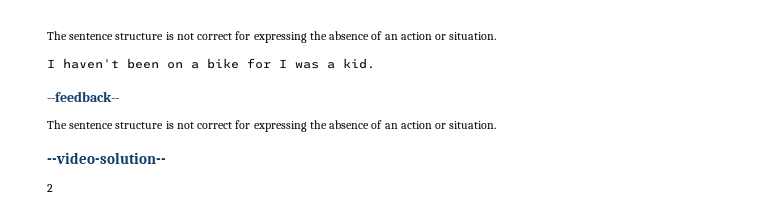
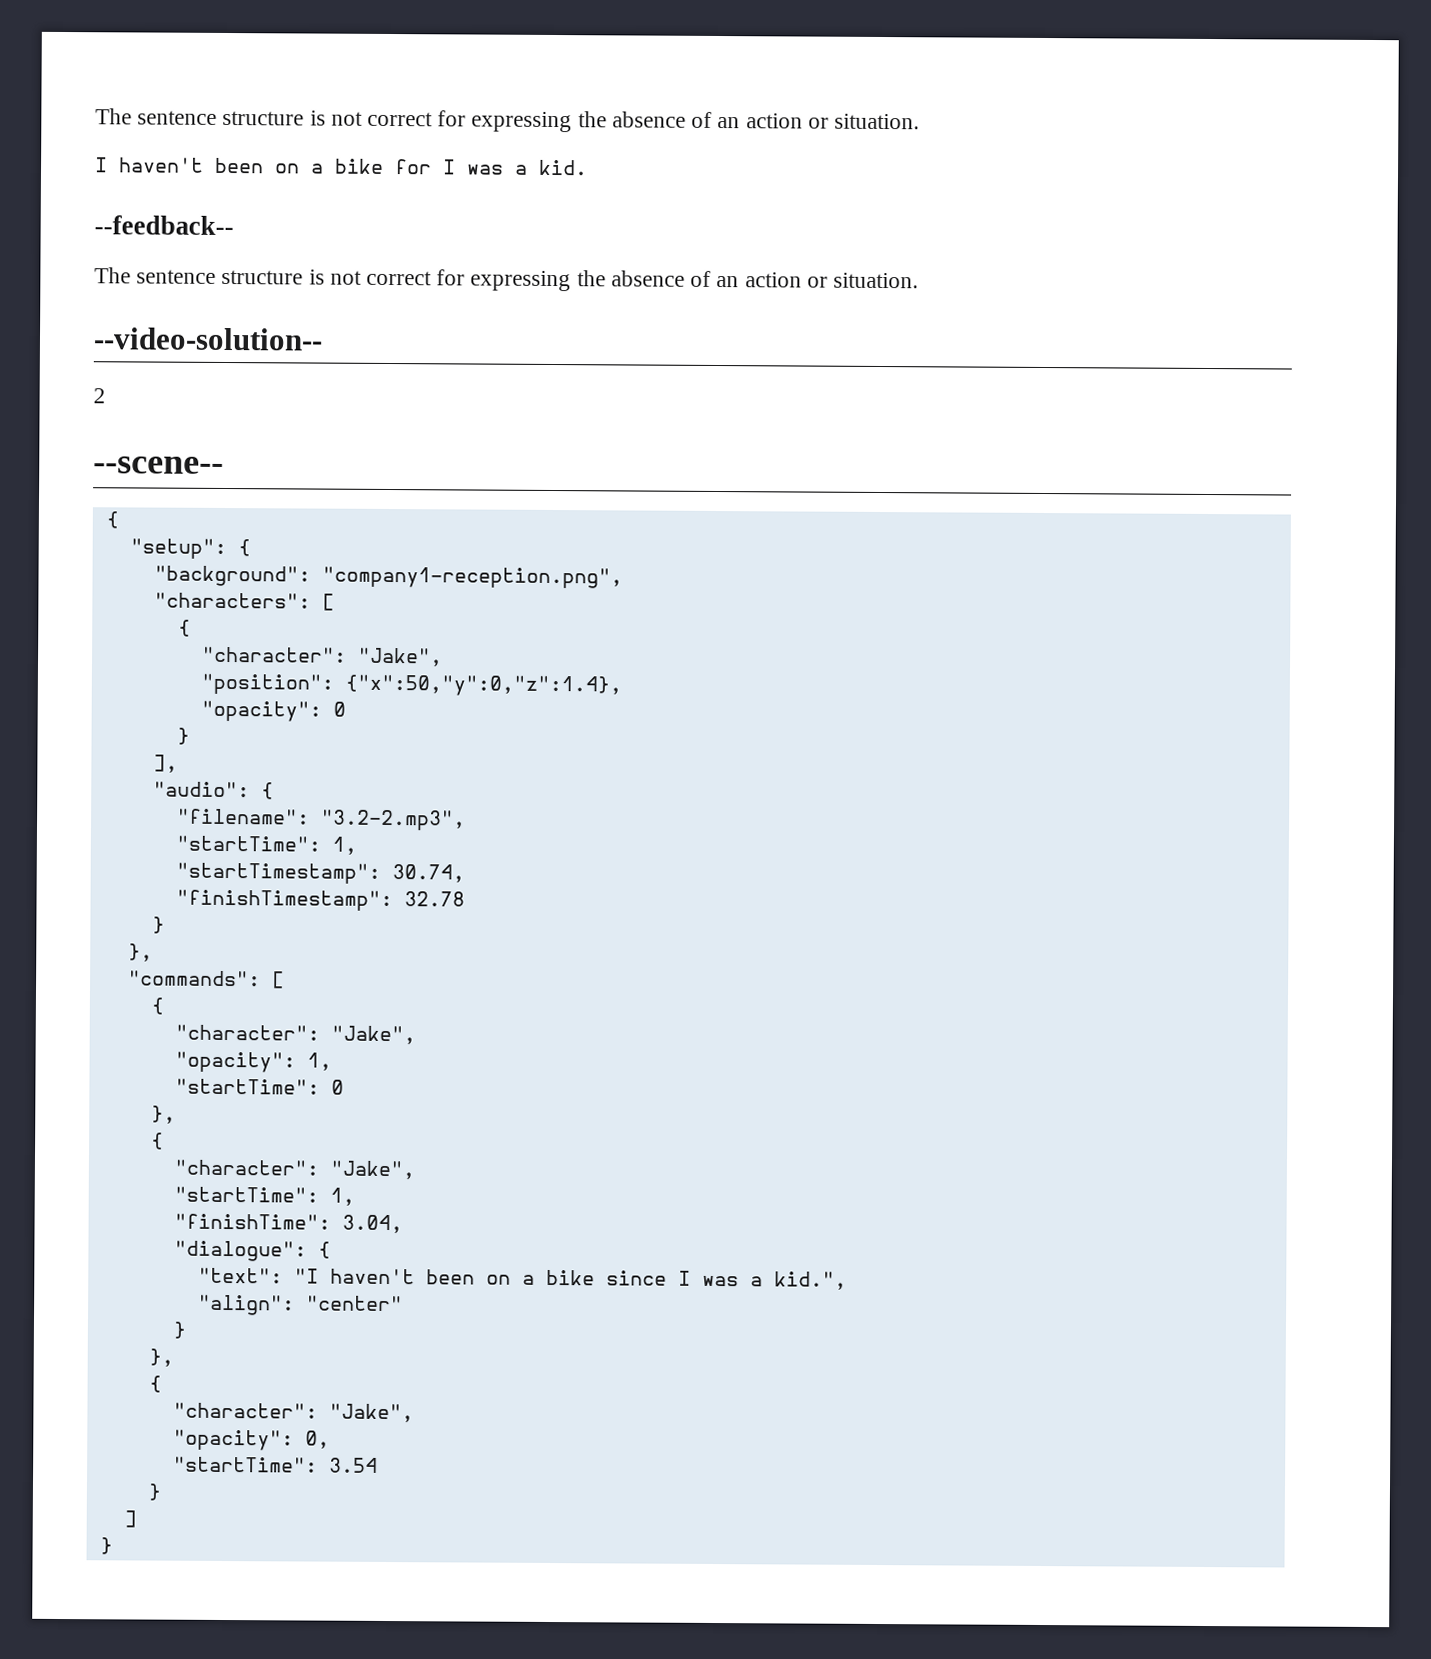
+ --scene--
+ {
+ "setup": {
+ "background": "company1-reception.png",
+ "characters": [
+ {
+ "character": "Jake",
+ "position": {"x":50,"y":0,"z":1.4},
+ "opacity": 0
+ }
+ ],
+ "audio": {
+ "filename": "3.2-2.mp3",
+ "startTime": 1,
+ "startTimestamp": 30.74,
+ "finishTimestamp": 32.78
+ }
+ },
+ "commands": [
+ {
+ "character": "Jake",
+ "opacity": 1,
+ "startTime": 0
+ },
+ {
+ "character": "Jake",
+ "startTime": 1,
+ "finishTime": 3.04,
+ "dialogue": {
+ "text": "I haven't been on a bike since I was a kid.",
+ "align": "center"
+ }
+ },
+ {
+ "character": "Jake",
+ "opacity": 0,
+ "startTime": 3.54
+ }
+ ]
+ }

